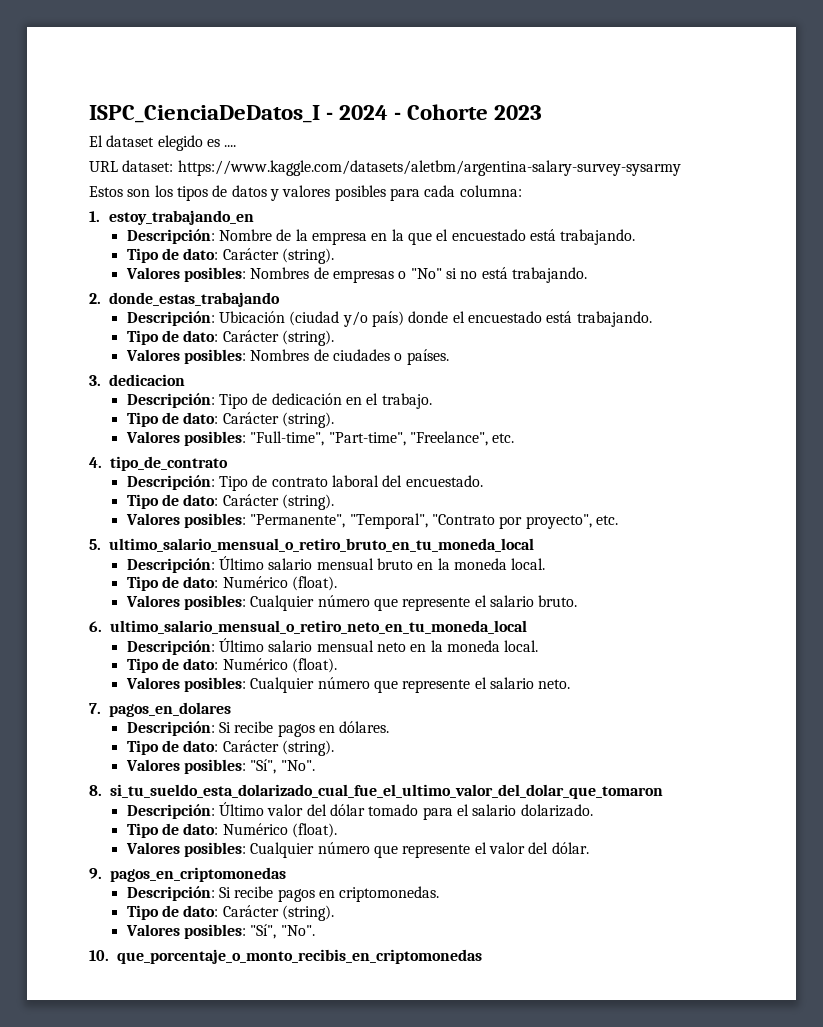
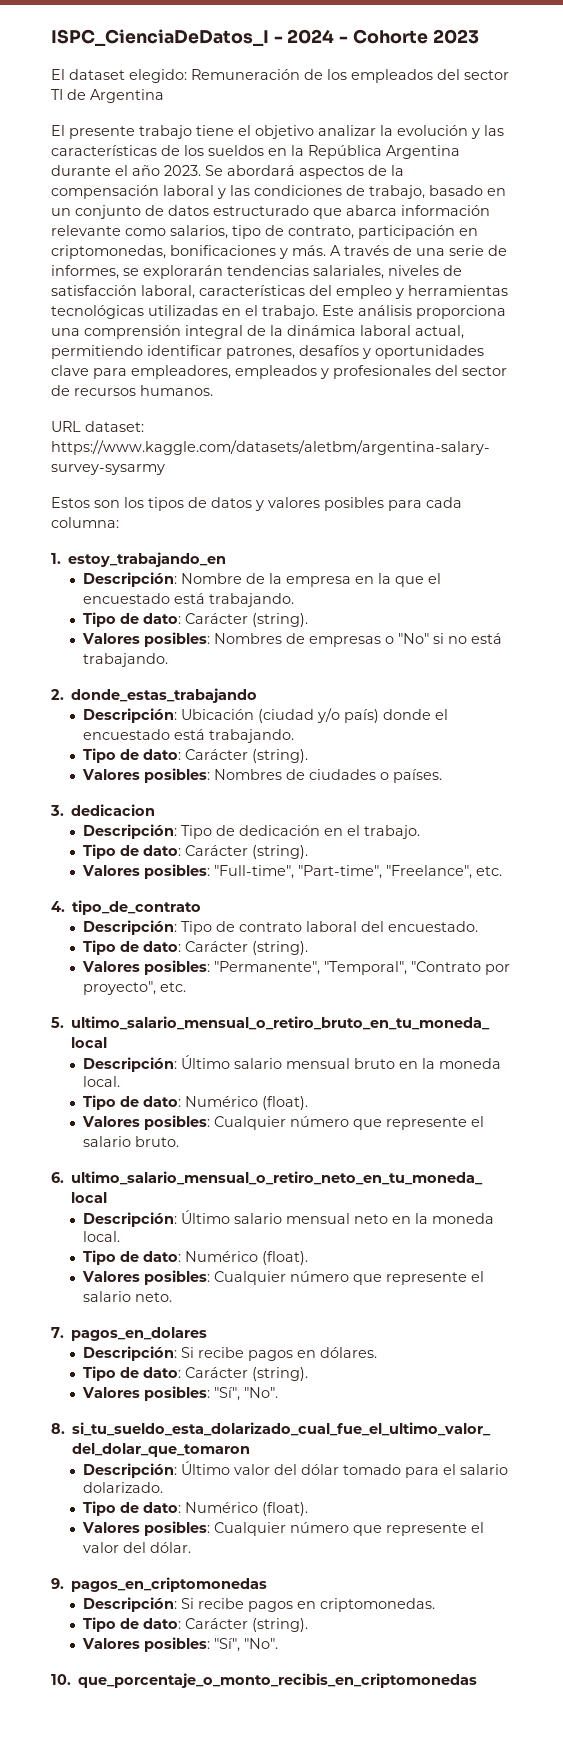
- El dataset elegido es ....
+ El dataset elegido: Remuneración de los empleados del sector TI de Argentina
+ El presente trabajo tiene el objetivo analizar la evolución y las características de los sueldos en la República Argentina durante el año 2023. Se abordará aspectos de la compensación laboral y las condiciones de trabajo, basado en un conjunto de datos estructurado que abarca información relevante como salarios, tipo de contrato, participación en criptomonedas, bonificaciones y más. A través de una serie de informes, se explorarán tendencias salariales, niveles de satisfacción laboral, características del empleo y herramientas tecnológicas utilizadas en el trabajo. Este análisis proporciona una comprensión integral de la dinámica laboral actual, permitiendo identificar patrones, desafíos y oportunidades clave para empleadores, empleados y profesionales del sector de recursos humanos.

